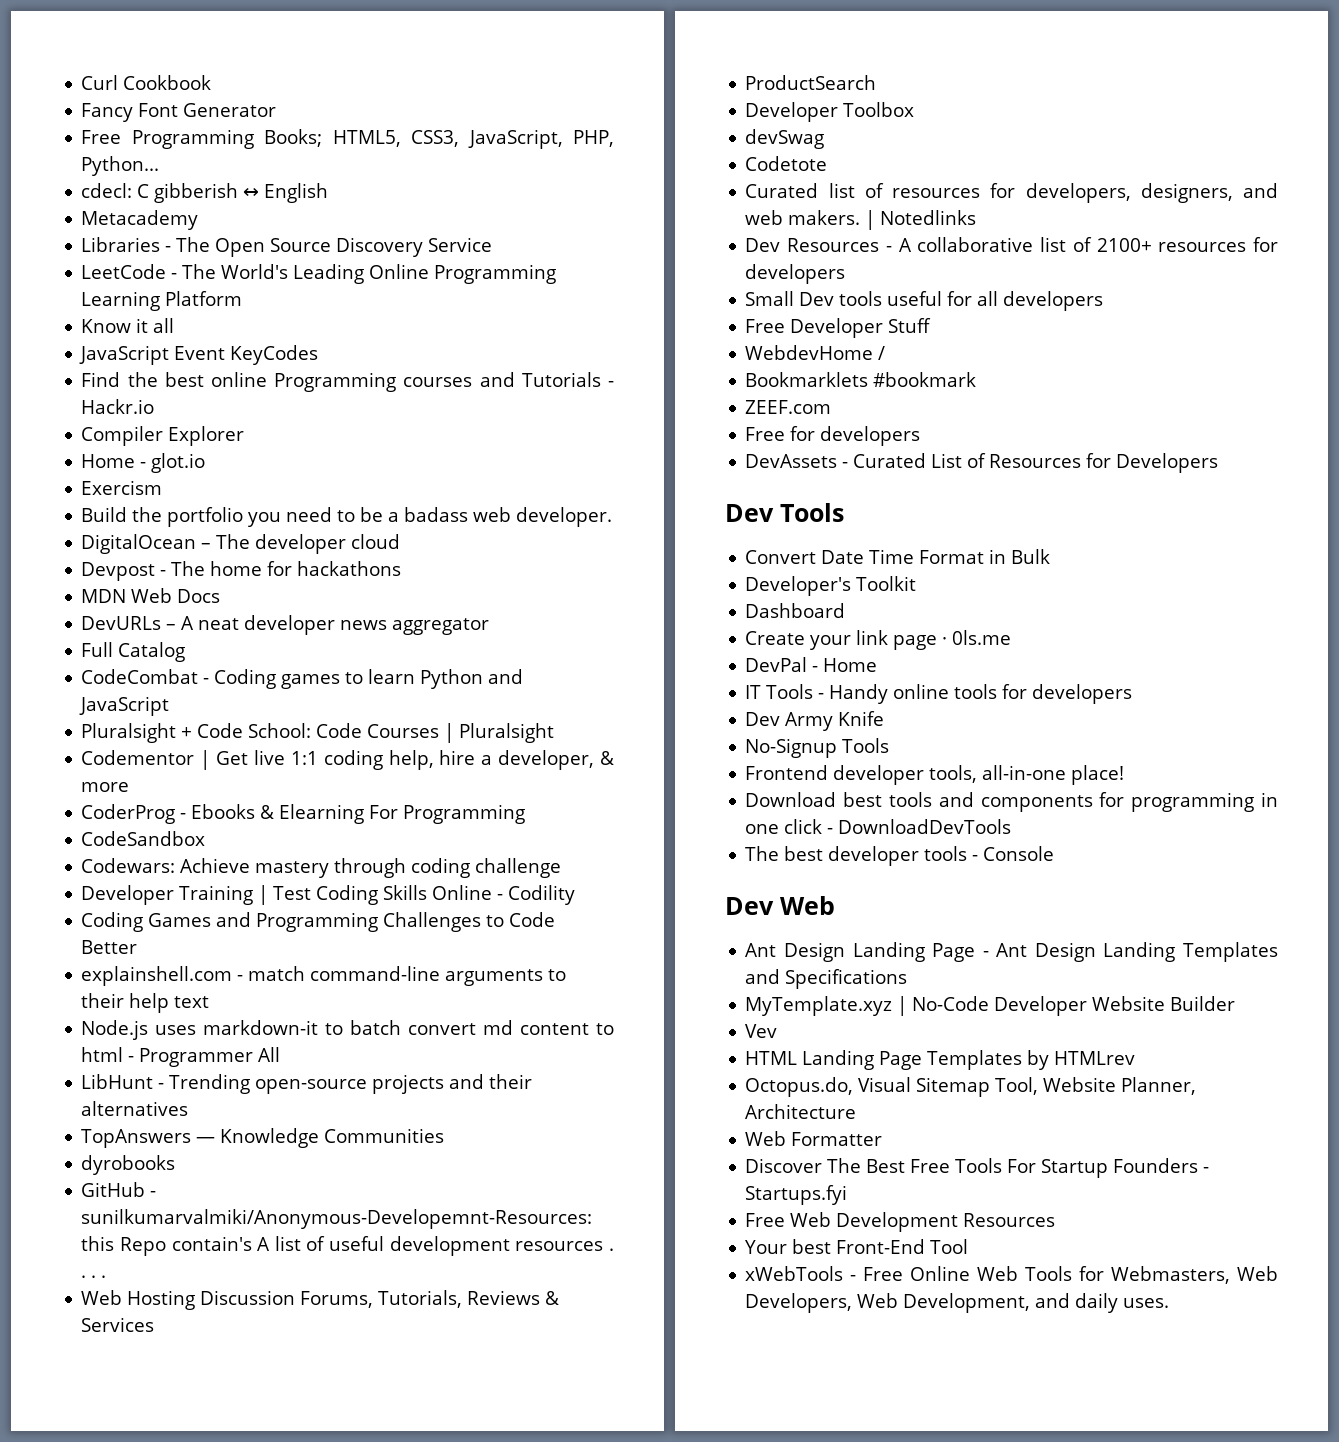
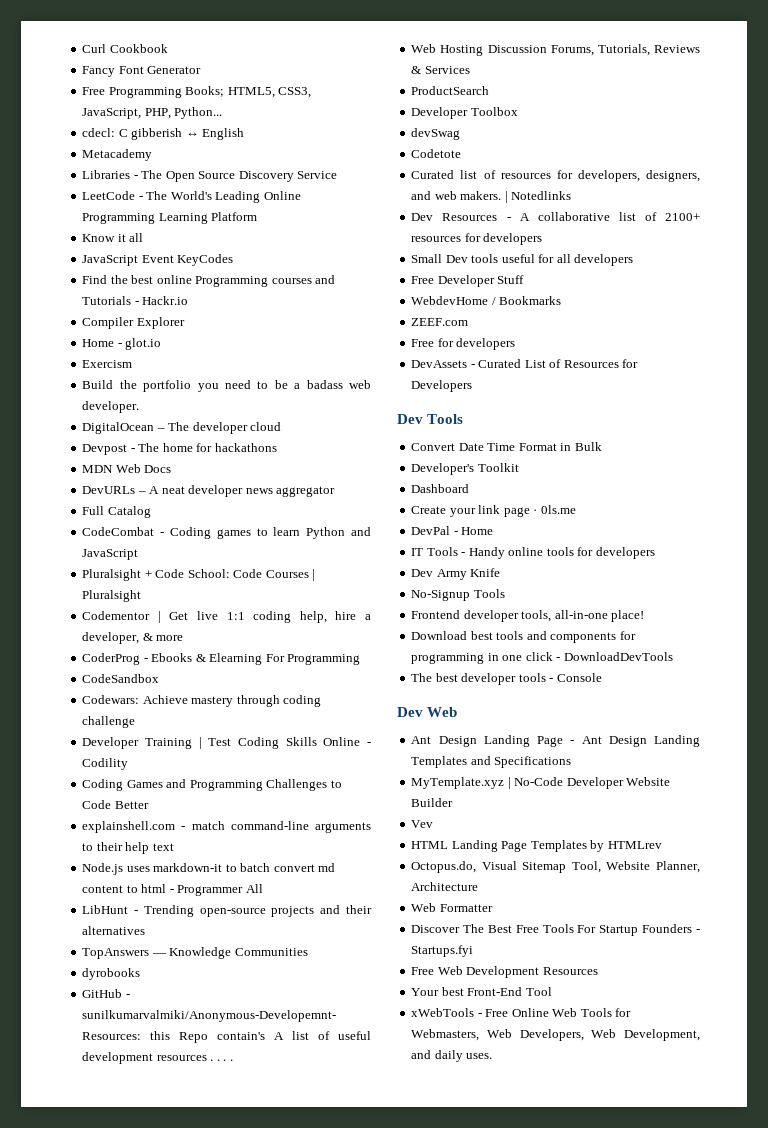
- WebdevHome /
- Bookmarklets #bookmark
+ WebdevHome / Bookmarks

